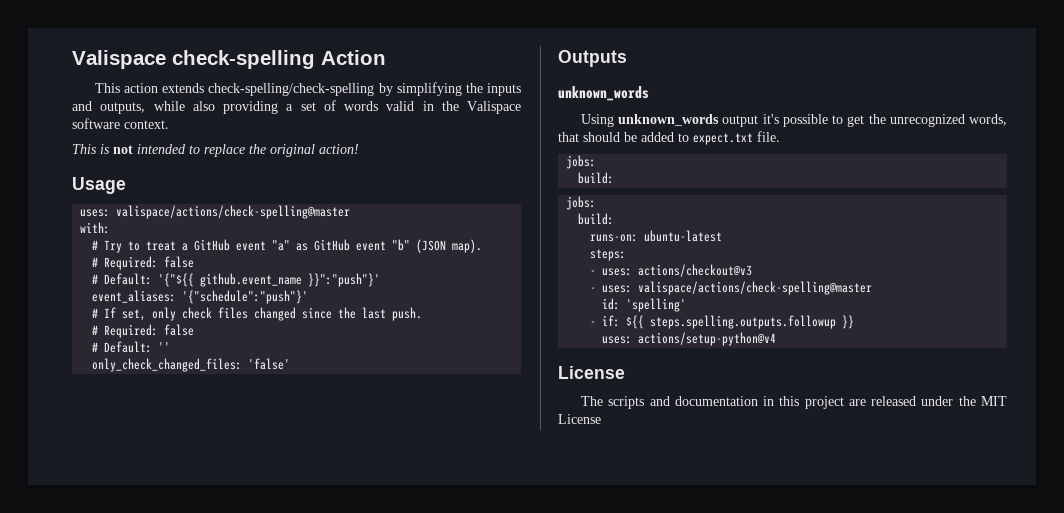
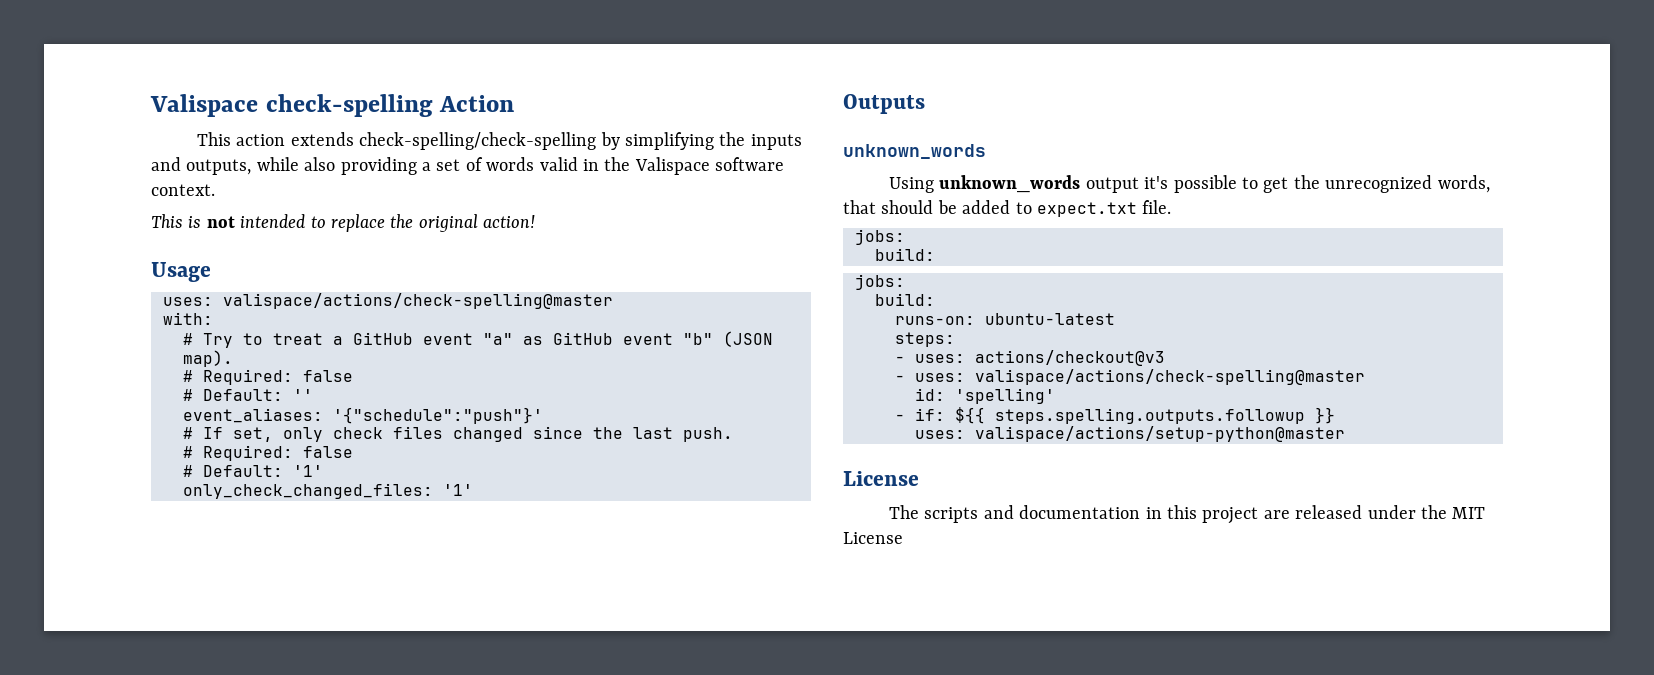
- # Default: '{"${{ github.event_name }}":"push"}'
+ # Default: ''
- # Default: ''
+ # Default: '1'
- only_check_changed_files: 'false'
+ only_check_changed_files: '1'
- uses: actions/setup-python@v4
+ uses: valispace/actions/setup-python@master

